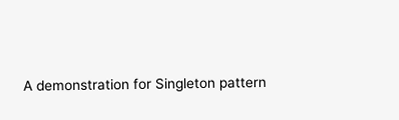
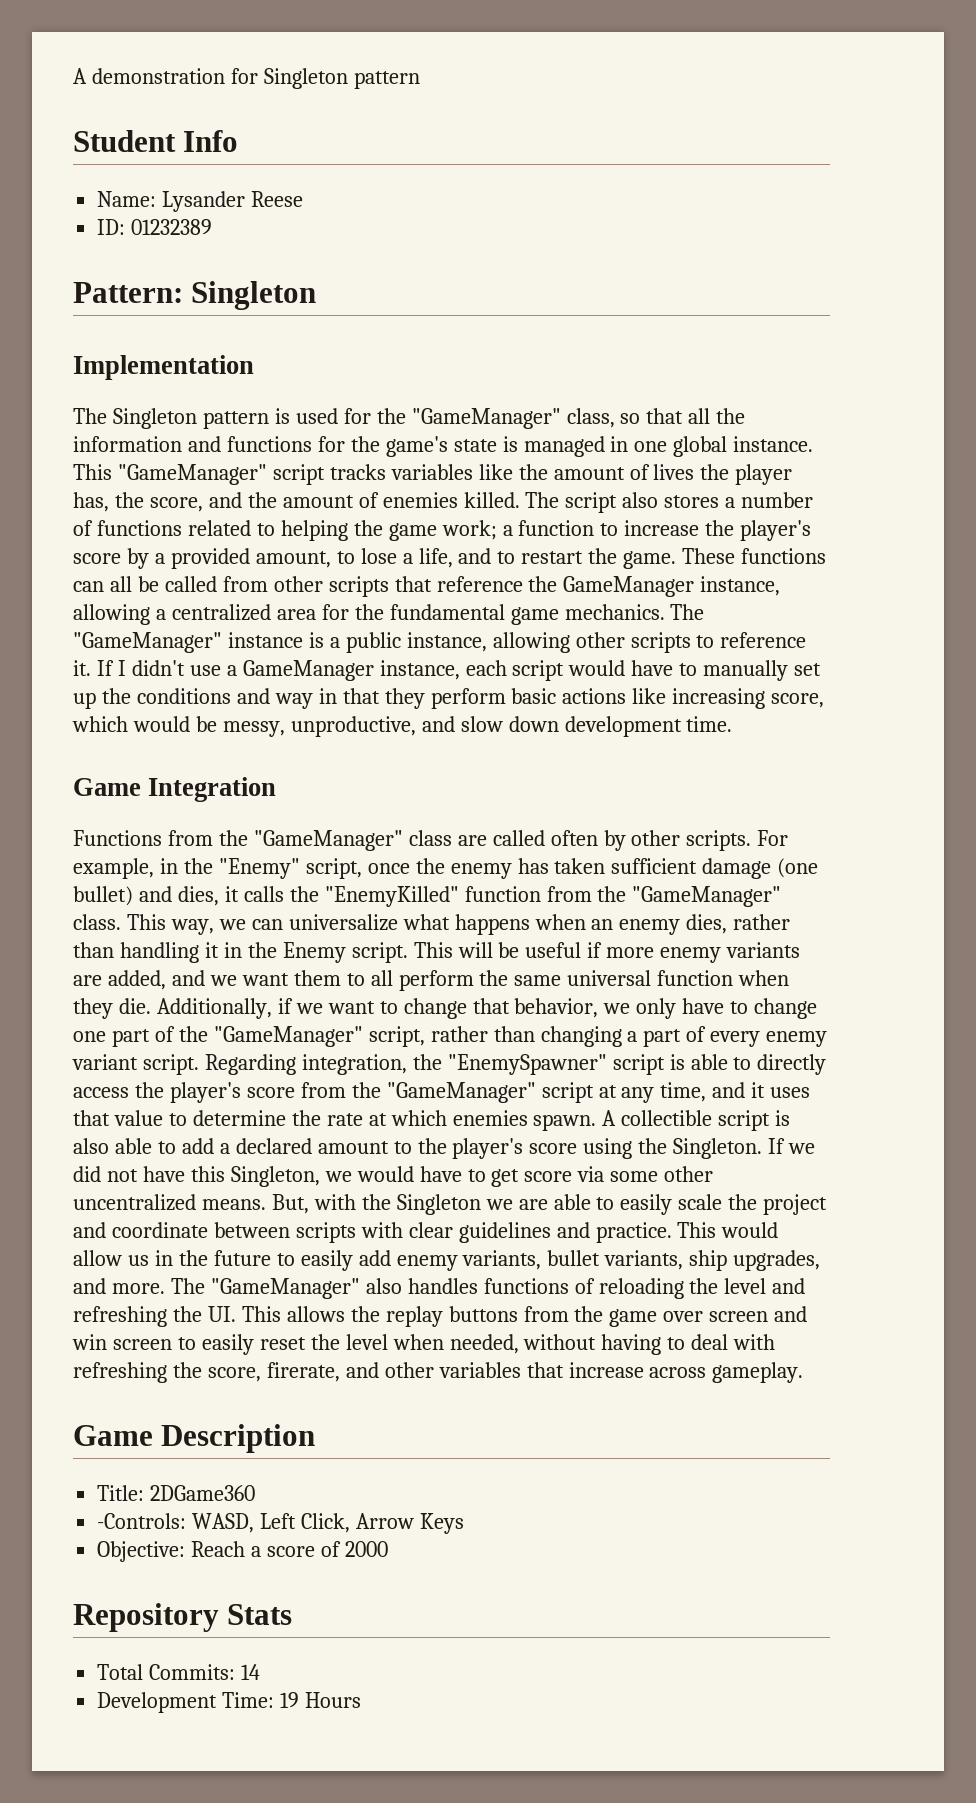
+ Student Info
+ Name: Lysander Reese
+ ID: 01232389
+ Pattern: Singleton
+ Implementation
+ The Singleton pattern is used for the "GameManager" class, so that all the information and functions for the game's state is managed in one global instance. This "GameManager" script tracks variables like the amount of lives the player has, the score, and the amount of enemies killed. The script also stores a number of functions related to helping the game work; a function to increase the player's score by a provided amount, to lose a life, and to restart the game. These functions can all be called from other scripts that reference the GameManager instance, allowing a centralized area for the fundamental game mechanics. The "GameManager" instance is a public instance, allowing other scripts to reference it. If I didn't use a GameManager instance, each script would have to manually set up the conditions and way in that they perform basic actions like increasing score, which would be messy, unproductive, and slow down development time.
+ Game Integration
+ Functions from the "GameManager" class are called often by other scripts. For example, in the "Enemy" script, once the enemy has taken sufficient damage (one bullet) and dies, it calls the "EnemyKilled" function from the "GameManager" class. This way, we can universalize what happens when an enemy dies, rather than handling it in the Enemy script. This will be useful if more enemy variants are added, and we want them to all perform the same universal function when they die. Additionally, if we want to change that behavior, we only have to change one part of the "GameManager" script, rather than changing a part of every enemy variant script. Regarding integration, the "EnemySpawner" script is able to directly access the player's score from the "GameManager" script at any time, and it uses that value to determine the rate at which enemies spawn. A collectible script is also able to add a declared amount to the player's score using the Singleton. If we did not have this Singleton, we would have to get score via some other uncentralized means. But, with the Singleton we are able to easily scale the project and coordinate between scripts with clear guidelines and practice. This would allow us in the future to easily add enemy variants, bullet variants, ship upgrades, and more. The "GameManager" also handles functions of reloading the level and refreshing the UI. This allows the replay buttons from the game over screen and win screen to easily reset the level when needed, without having to deal with refreshing the score, firerate, and other variables that increase across gameplay.
+ Game Description
+ Title: 2DGame360
+ -Controls: WASD, Left Click, Arrow Keys
+ Objective: Reach a score of 2000
+ Repository Stats
+ Total Commits: 14
+ Development Time: 19 Hours

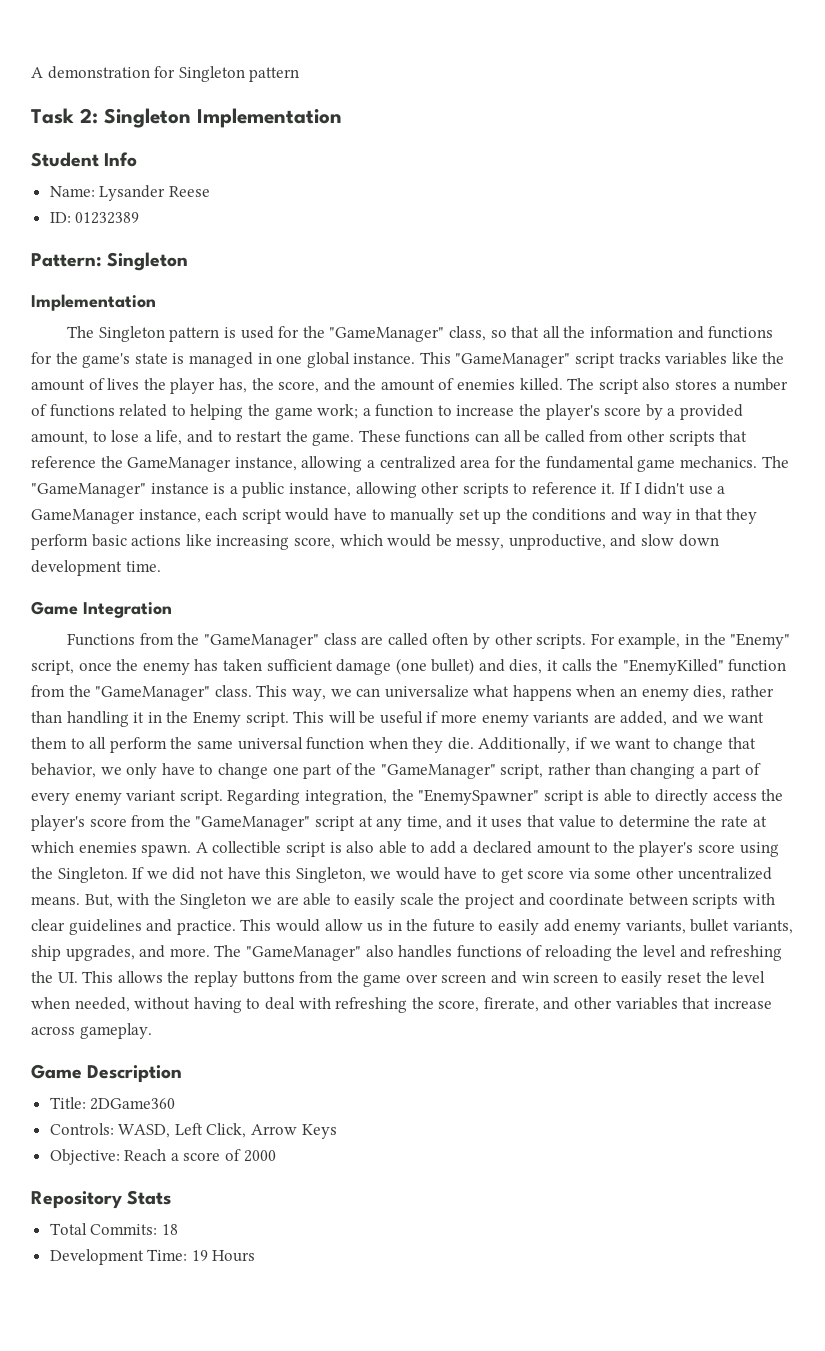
+ Task 2: Singleton Implementation
- -Controls: WASD, Left Click, Arrow Keys
+ Controls: WASD, Left Click, Arrow Keys
- Total Commits: 14
+ Total Commits: 18

